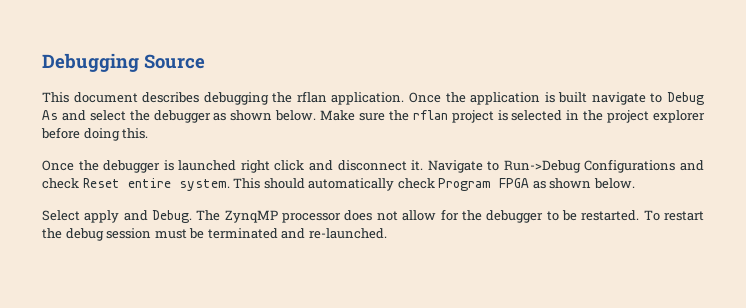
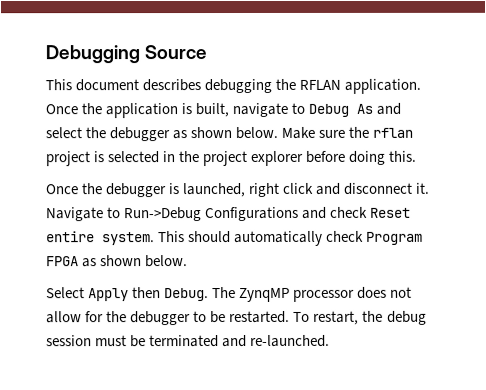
- This document describes debugging the rflan application.
+ This document describes debugging the RFLAN application.
- Once the application is built navigate to Debug As and select the debugger as shown below.
+ Once the application is built, navigate to Debug As and select the debugger as shown below.
- Once the debugger is launched right click and disconnect it.
+ Once the debugger is launched, right click and disconnect it.
- Select apply and Debug.
+ Select Apply then Debug.
- To restart the debug session must be terminated and re-launched.
+ To restart, the debug session must be terminated and re-launched.

